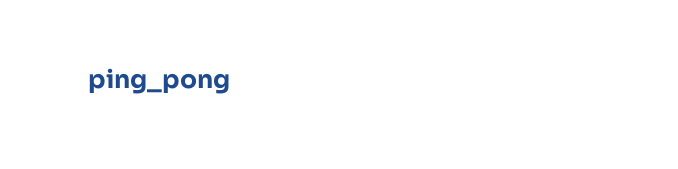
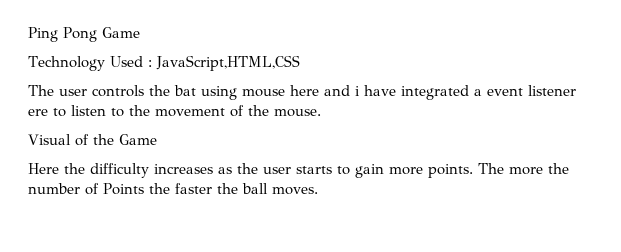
- ping_pong
+ Ping Pong Game
+ Technology Used : JavaScript,HTML,CSS
+ The user controls the bat using mouse here and i have integrated a event listener ere to listen to the movement of the mouse.
+ Visual of the Game
+ Here the difficulty increases as the user starts to gain more points. The more the number of Points the faster the ball moves.

